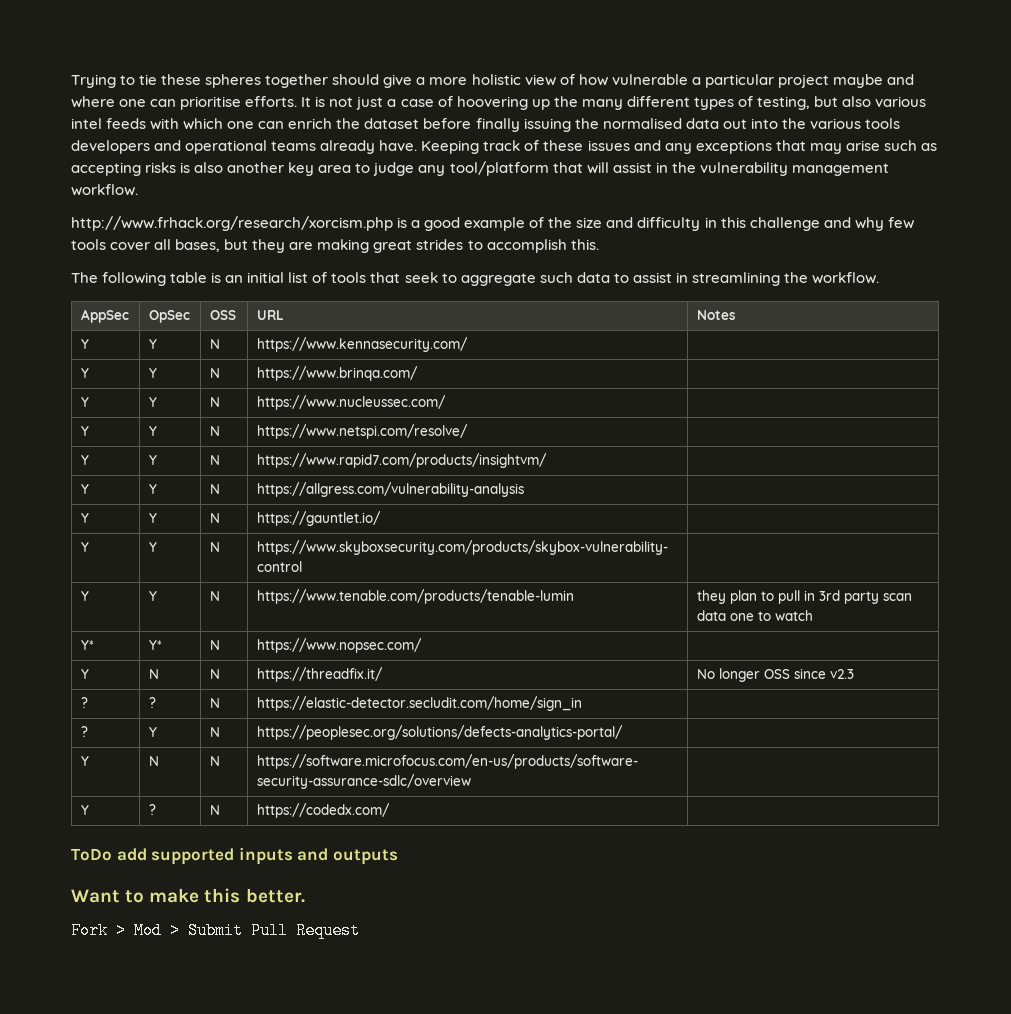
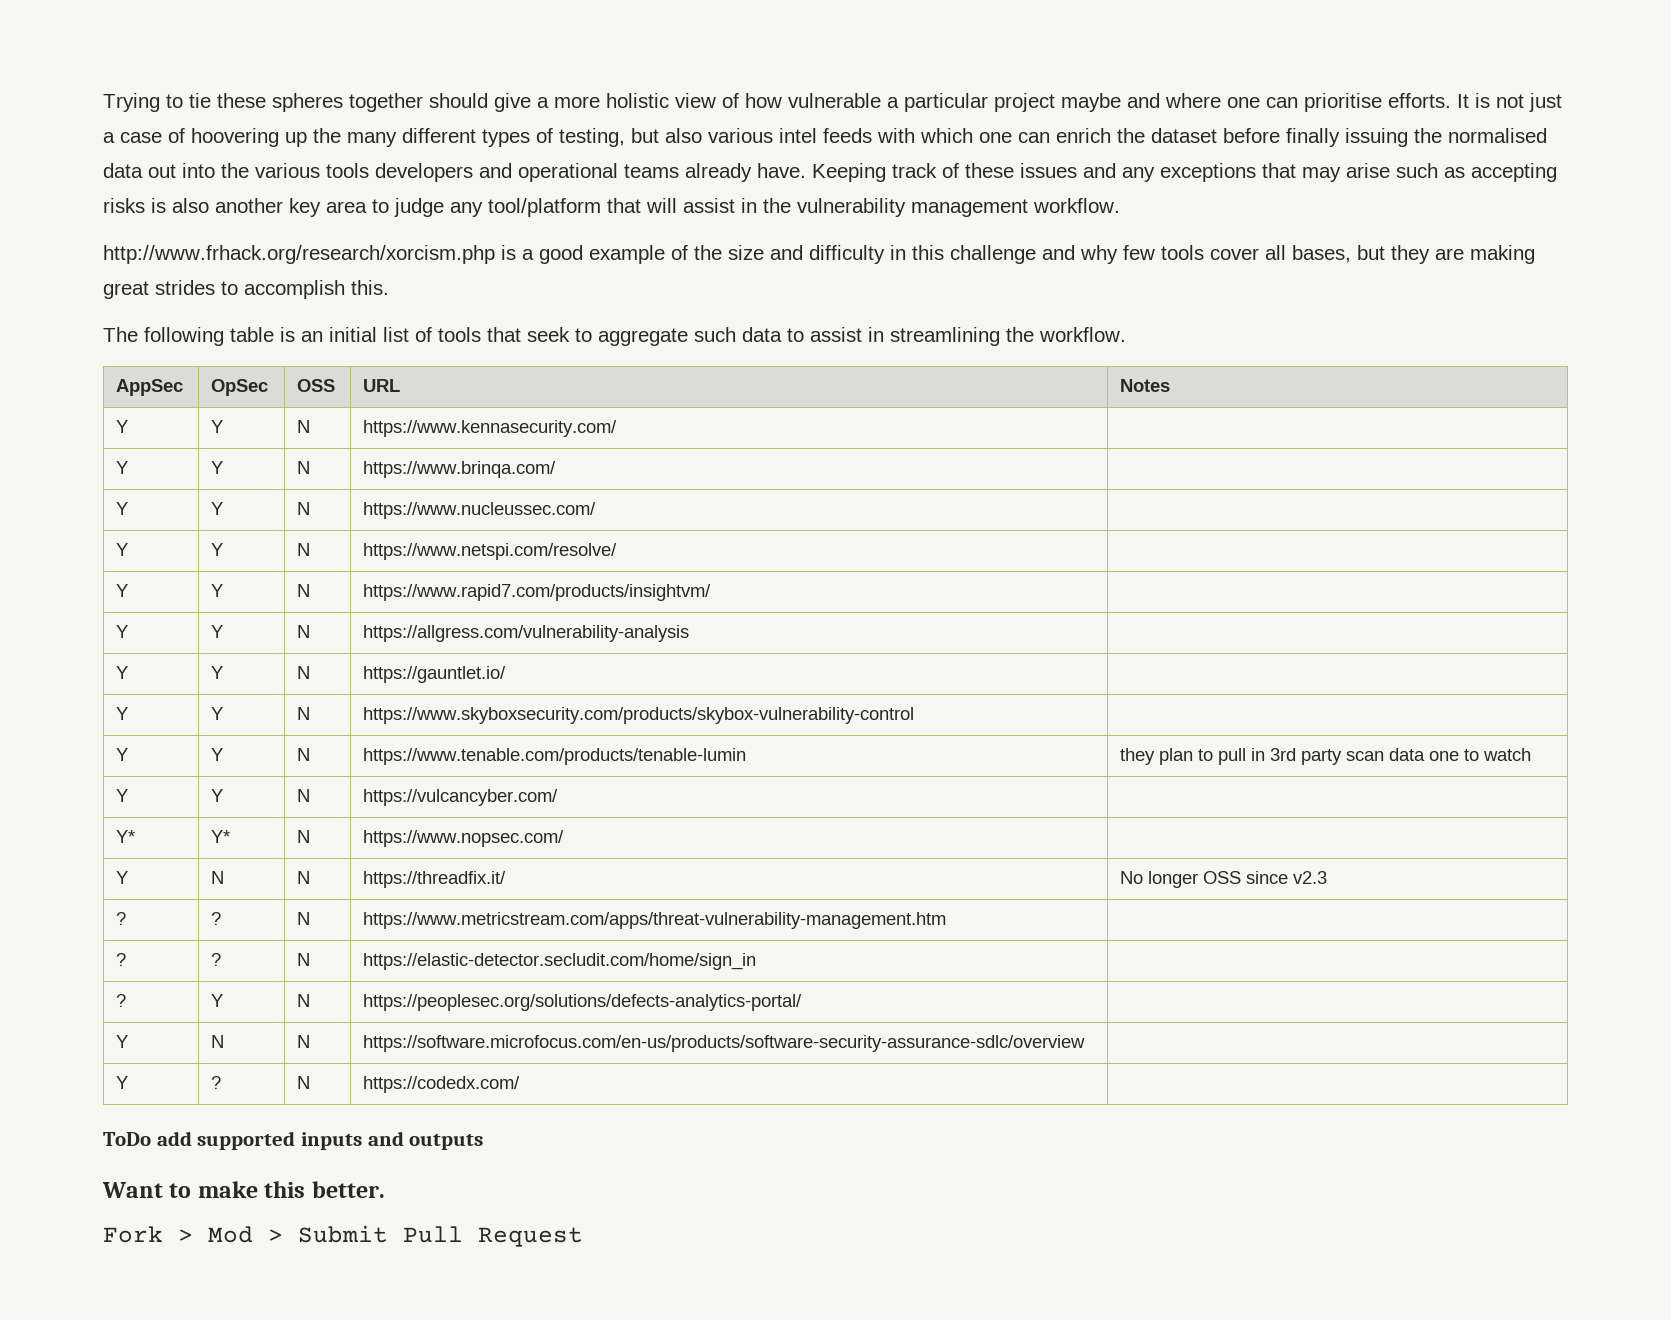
+ Y | Y | N | https://vulcancyber.com/ |
+ ? | ? | N | https://www.metricstream.com/apps/threat-vulnerability-management.htm |

